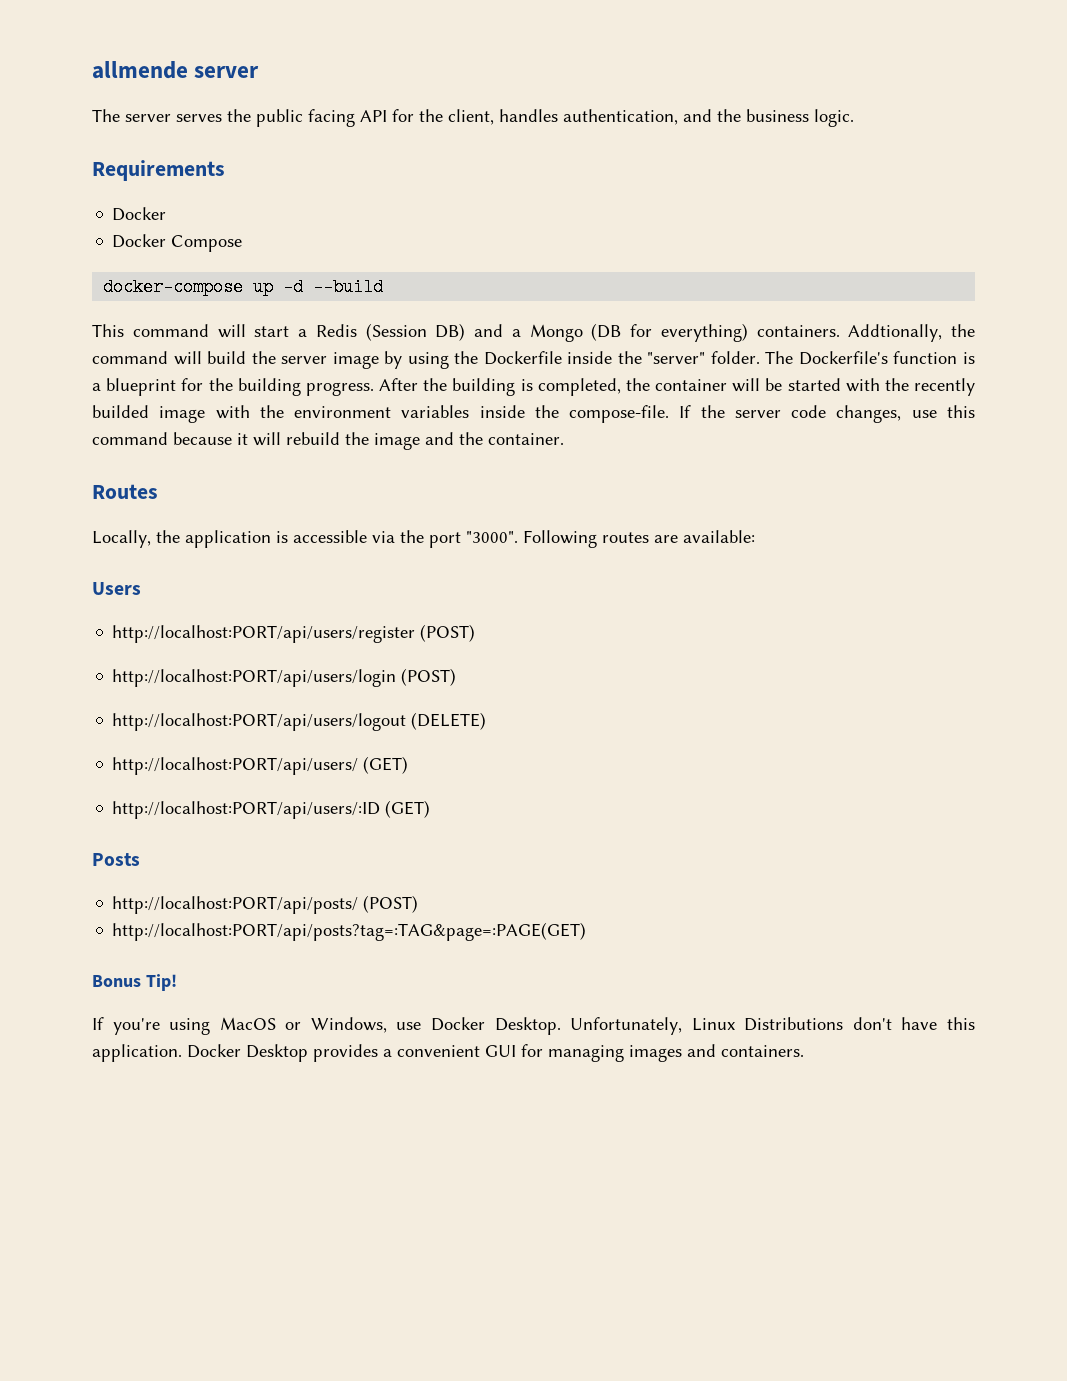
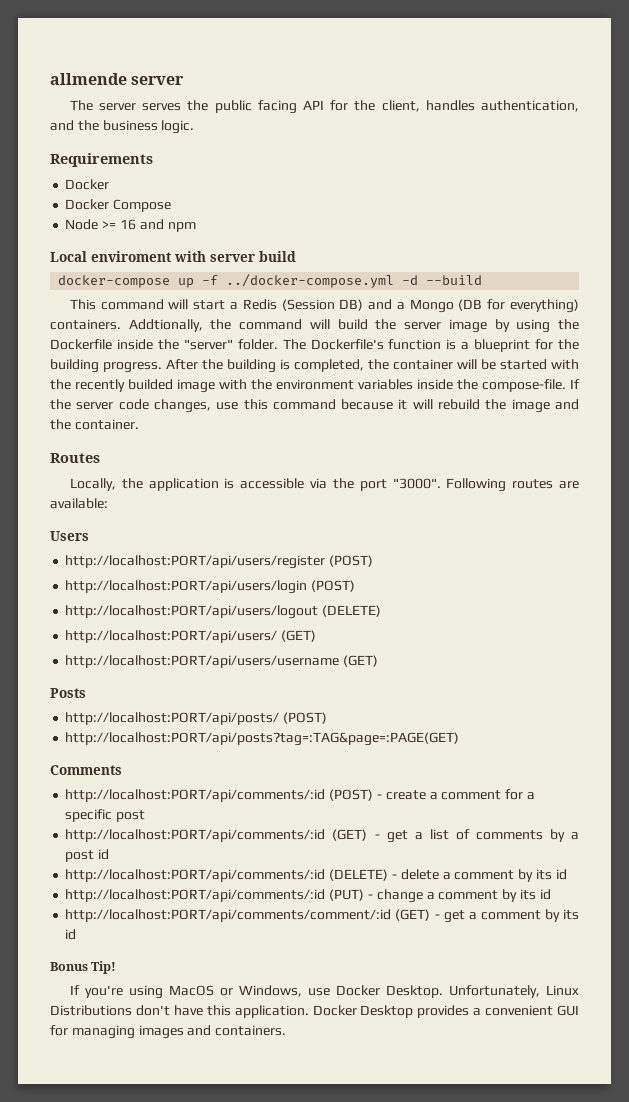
+ Node >= 16 and npm
+ Local enviroment with server build
- docker-compose up -d --build
+ docker-compose up -f ../docker-compose.yml -d --build
- http://localhost:PORT/api/users/:ID (GET)
+ http://localhost:PORT/api/users/username (GET)
+ Comments
+ http://localhost:PORT/api/comments/:id (POST) - create a comment for a specific post
+ http://localhost:PORT/api/comments/:id (GET) - get a list of comments by a post id
+ http://localhost:PORT/api/comments/:id (DELETE) - delete a comment by its id
+ http://localhost:PORT/api/comments/:id (PUT) - change a comment by its id
+ http://localhost:PORT/api/comments/comment/:id (GET) - get a comment by its id

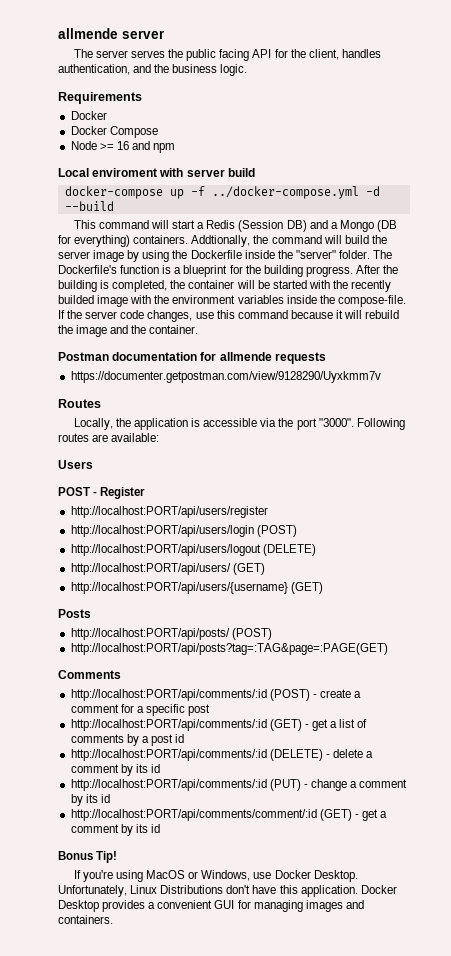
+ Postman documentation for allmende requests
+ https://documenter.getpostman.com/view/9128290/Uyxkmm7v
+ POST - Register
- http://localhost:PORT/api/users/register (POST)
+ http://localhost:PORT/api/users/register
- http://localhost:PORT/api/users/username (GET)
+ http://localhost:PORT/api/users/{username} (GET)

